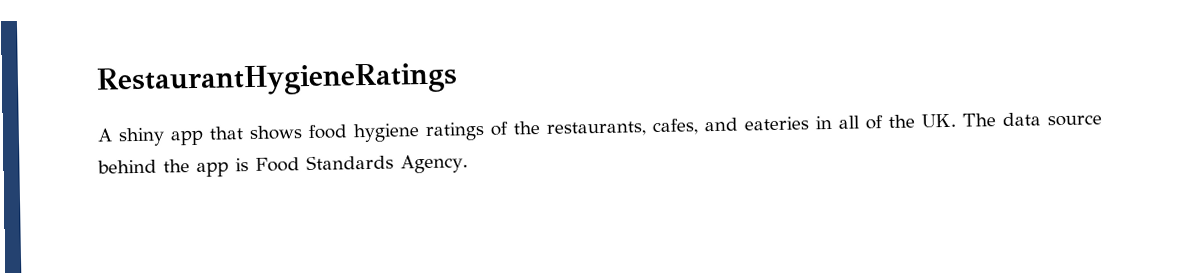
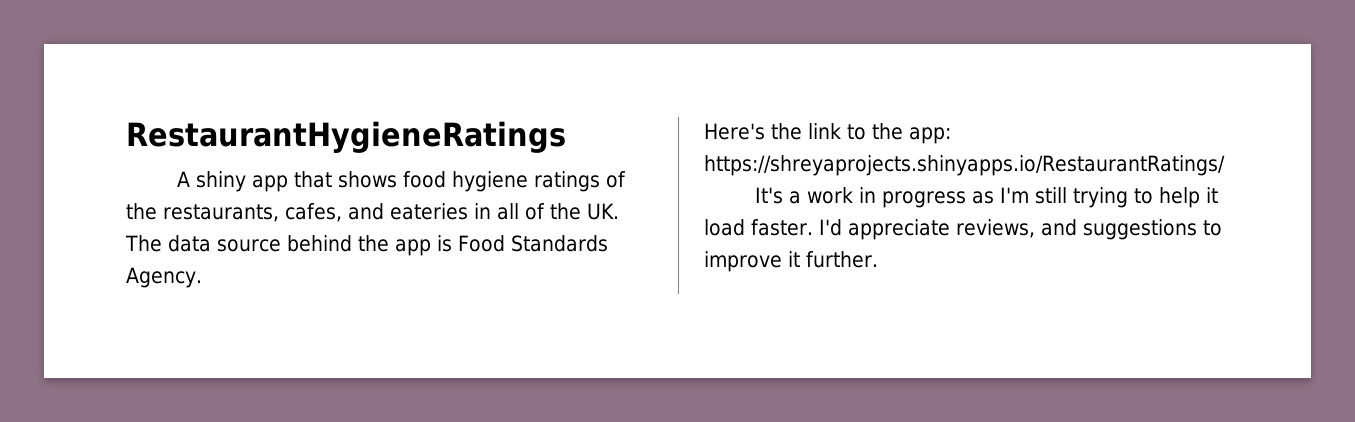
+ Here's the link to the app: https://shreyaprojects.shinyapps.io/RestaurantRatings/
+ It's a work in progress as I'm still trying to help it load faster. I'd appreciate reviews, and suggestions to improve it further.

